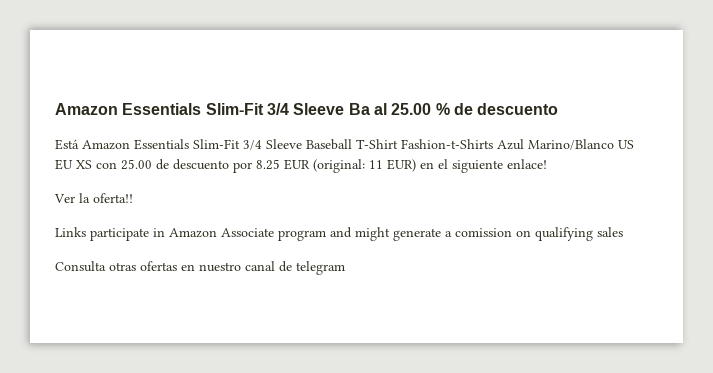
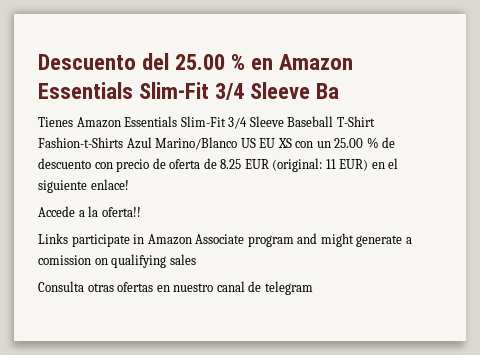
- Amazon Essentials Slim-Fit 3/4 Sleeve Ba al 25.00 % de descuento
- Está Amazon Essentials Slim-Fit 3/4 Sleeve Baseball T-Shirt Fashion-t-Shirts Azul Marino/Blanco US EU XS con 25.00 de descuento por 8.25 EUR (original: 11 EUR) en el siguiente enlace!
+ Descuento del 25.00 % en Amazon Essentials Slim-Fit 3/4 Sleeve Ba
+ Tienes Amazon Essentials Slim-Fit 3/4 Sleeve Baseball T-Shirt Fashion-t-Shirts Azul Marino/Blanco US EU XS con un 25.00 % de descuento con precio de oferta de 8.25 EUR (original: 11 EUR) en el siguiente enlace!
- Ver la oferta!!
+ Accede a la oferta!!

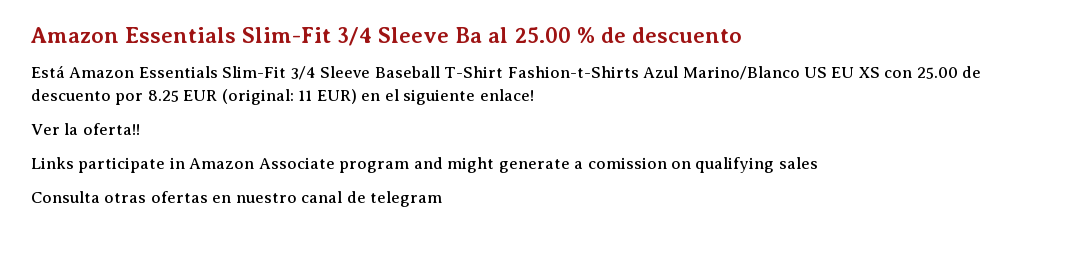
- Descuento del 25.00 % en Amazon Essentials Slim-Fit 3/4 Sleeve Ba
- Tienes Amazon Essentials Slim-Fit 3/4 Sleeve Baseball T-Shirt Fashion-t-Shirts Azul Marino/Blanco US EU XS con un 25.00 % de descuento con precio de oferta de 8.25 EUR (original: 11 EUR) en el siguiente enlace!
+ Amazon Essentials Slim-Fit 3/4 Sleeve Ba al 25.00 % de descuento
+ Está Amazon Essentials Slim-Fit 3/4 Sleeve Baseball T-Shirt Fashion-t-Shirts Azul Marino/Blanco US EU XS con 25.00 de descuento por 8.25 EUR (original: 11 EUR) en el siguiente enlace!
- Accede a la oferta!!
+ Ver la oferta!!

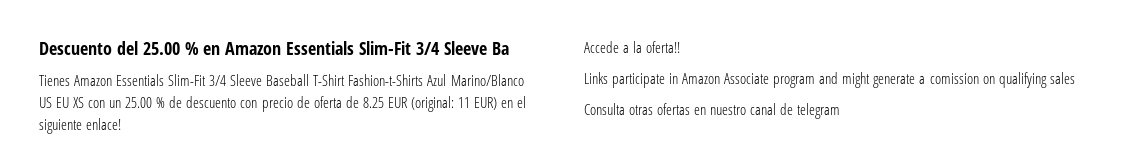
- Amazon Essentials Slim-Fit 3/4 Sleeve Ba al 25.00 % de descuento
- Está Amazon Essentials Slim-Fit 3/4 Sleeve Baseball T-Shirt Fashion-t-Shirts Azul Marino/Blanco US EU XS con 25.00 de descuento por 8.25 EUR (original: 11 EUR) en el siguiente enlace!
+ Descuento del 25.00 % en Amazon Essentials Slim-Fit 3/4 Sleeve Ba
+ Tienes Amazon Essentials Slim-Fit 3/4 Sleeve Baseball T-Shirt Fashion-t-Shirts Azul Marino/Blanco US EU XS con un 25.00 % de descuento con precio de oferta de 8.25 EUR (original: 11 EUR) en el siguiente enlace!
- Ver la oferta!!
+ Accede a la oferta!!

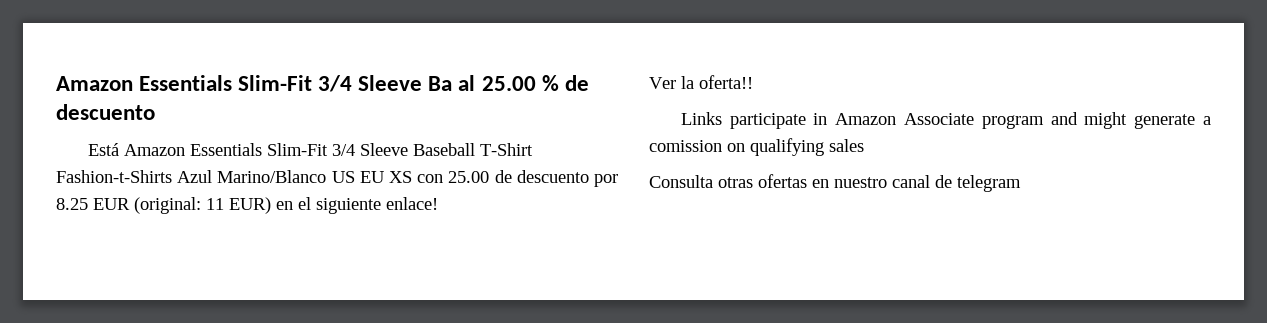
- Descuento del 25.00 % en Amazon Essentials Slim-Fit 3/4 Sleeve Ba
- Tienes Amazon Essentials Slim-Fit 3/4 Sleeve Baseball T-Shirt Fashion-t-Shirts Azul Marino/Blanco US EU XS con un 25.00 % de descuento con precio de oferta de 8.25 EUR (original: 11 EUR) en el siguiente enlace!
+ Amazon Essentials Slim-Fit 3/4 Sleeve Ba al 25.00 % de descuento
+ Está Amazon Essentials Slim-Fit 3/4 Sleeve Baseball T-Shirt Fashion-t-Shirts Azul Marino/Blanco US EU XS con 25.00 de descuento por 8.25 EUR (original: 11 EUR) en el siguiente enlace!
- Accede a la oferta!!
+ Ver la oferta!!

